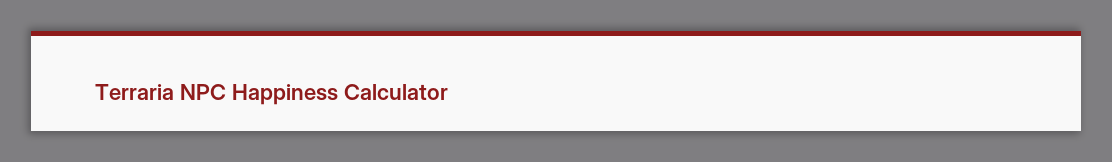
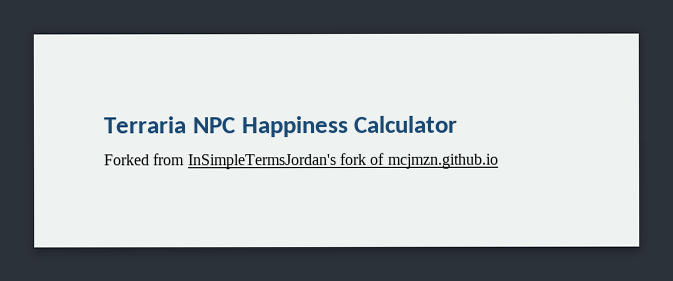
+ Forked from InSimpleTermsJordan's fork of mcjmzn.github.io

